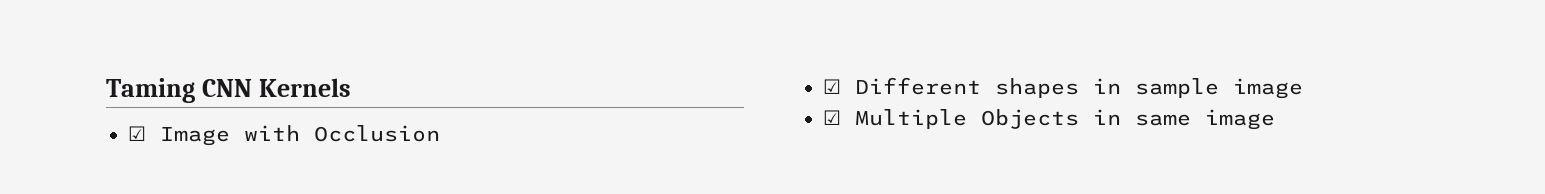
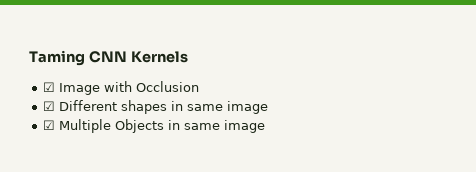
- ☑ Different shapes in sample image
+ ☑ Different shapes in same image

